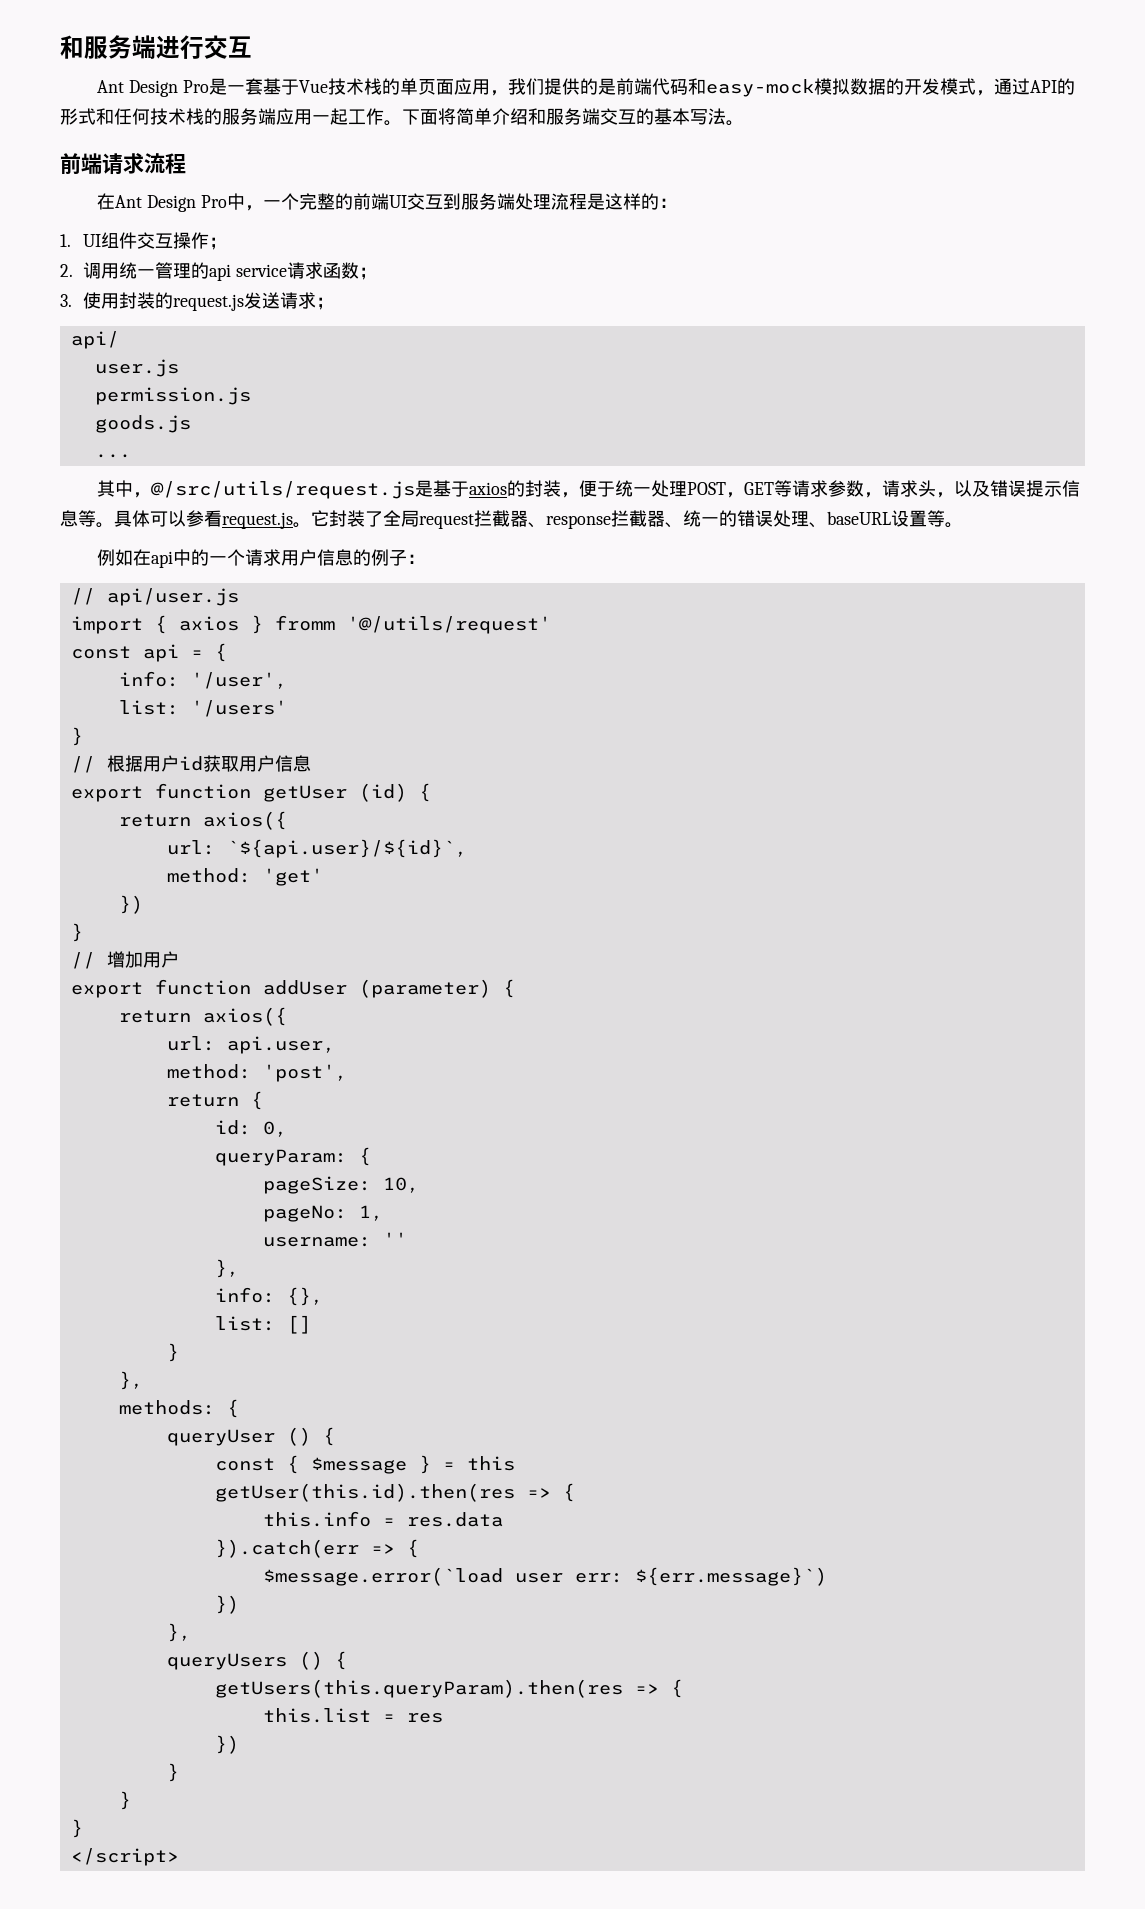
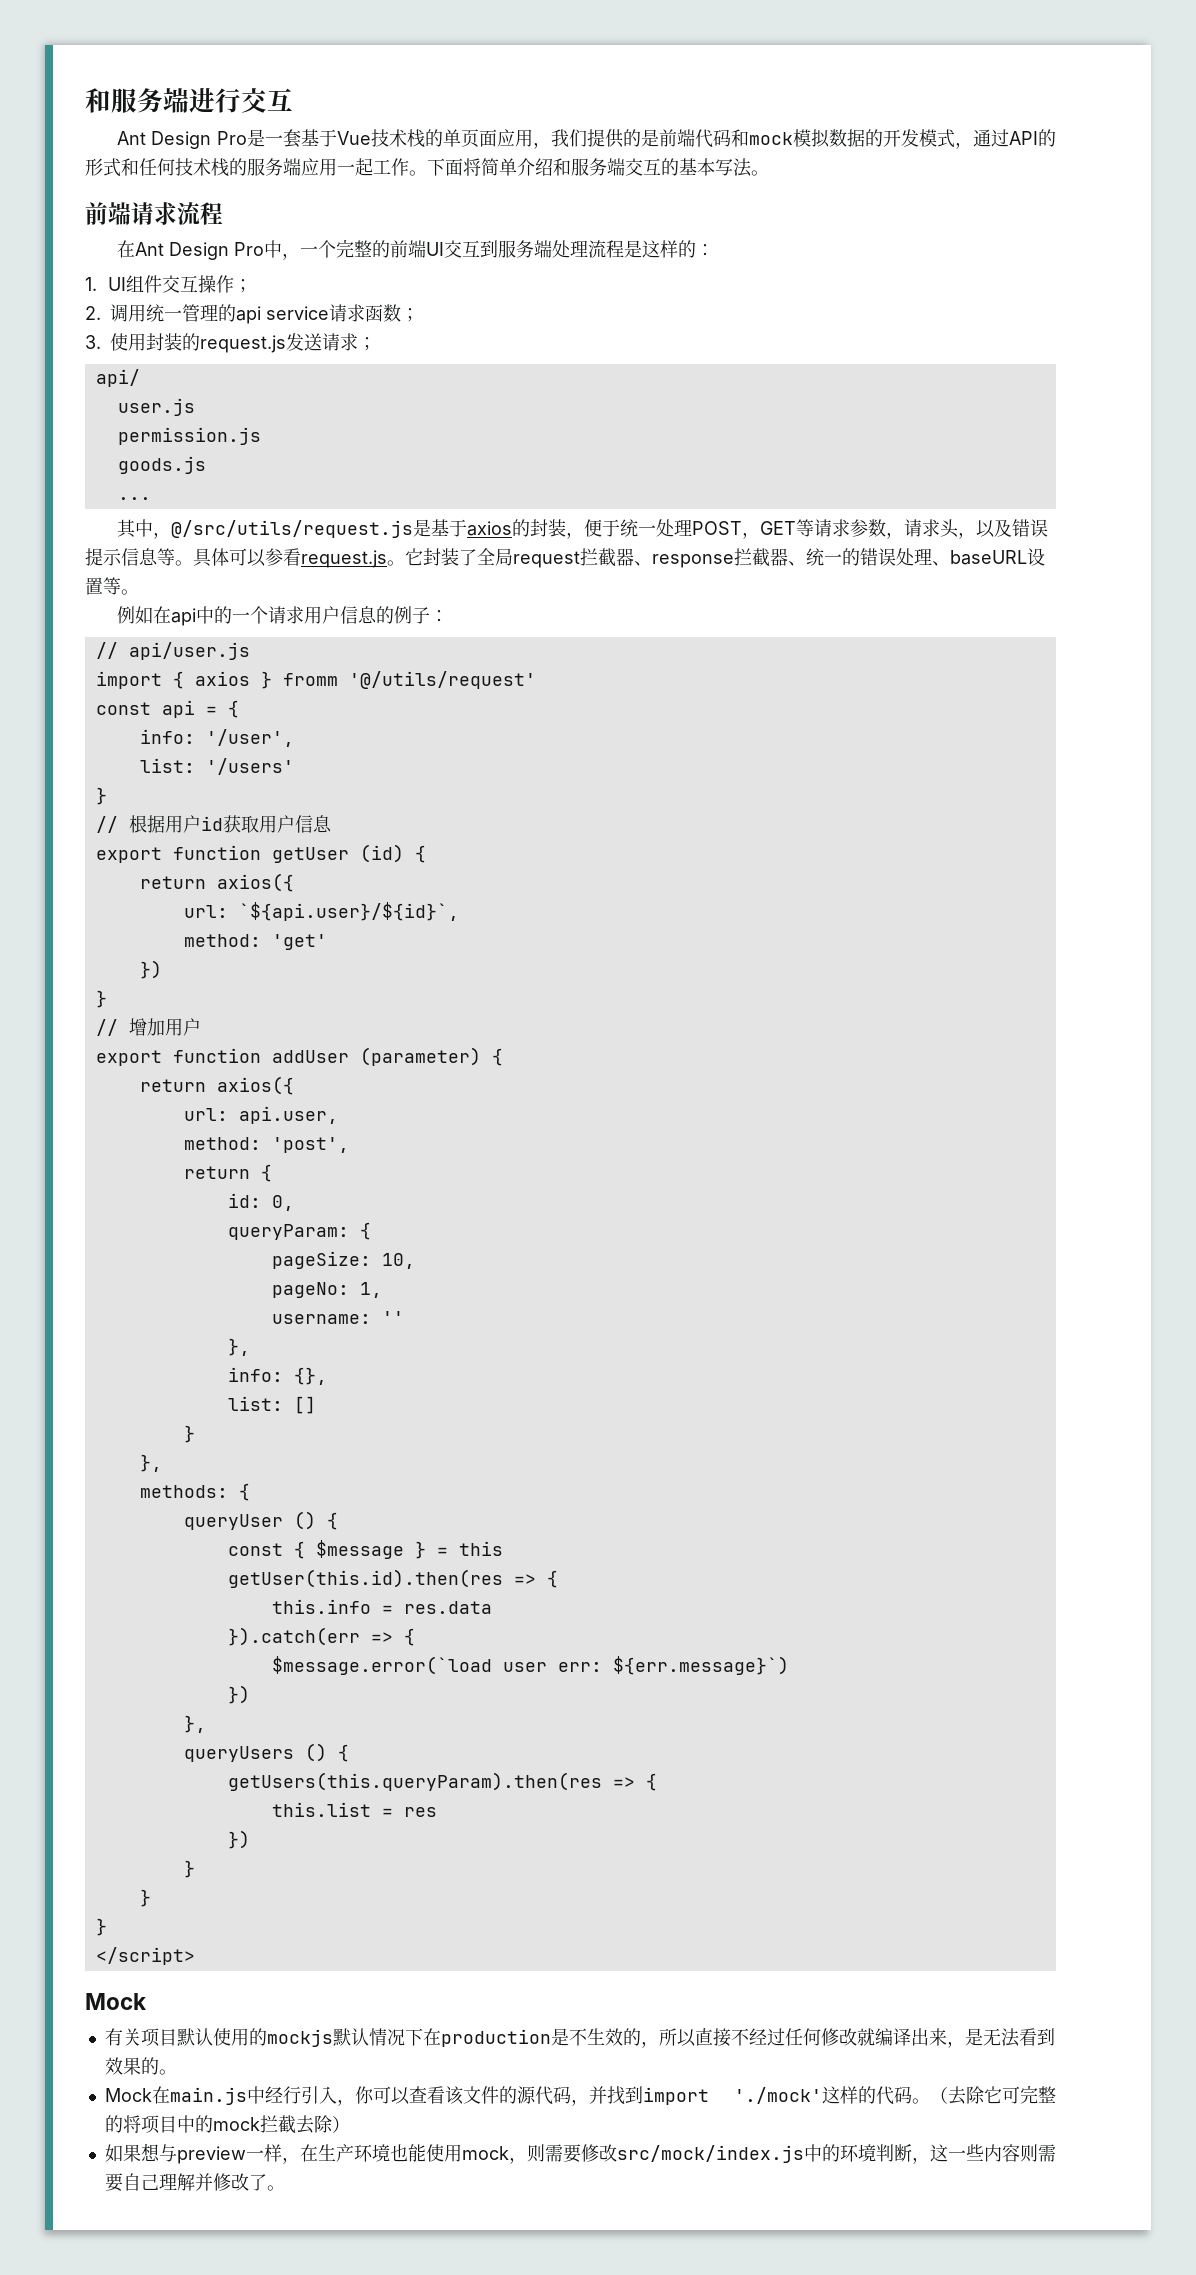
- Ant Design Pro是一套基于Vue技术栈的单页面应用，我们提供的是前端代码和easy-mock模拟数据的开发模式，通过API的形式和任何技术栈的服务端应用一起工作。
+ Ant Design Pro是一套基于Vue技术栈的单页面应用，我们提供的是前端代码和mock模拟数据的开发模式，通过API的形式和任何技术栈的服务端应用一起工作。
  </script>
+ Mock
+ 有关项目默认使用的mockjs默认情况下在production是不生效的，所以直接不经过任何修改就编译出来，是无法看到效果的。
+ Mock在main.js中经行引入，你可以查看该文件的源代码，并找到import './mock'这样的代码。（去除它可完整的将项目中的mock拦截去除）
+ 如果想与preview一样，在生产环境也能使用mock，则需要修改src/mock/index.js中的环境判断，这一些内容则需要自己理解并修改了。

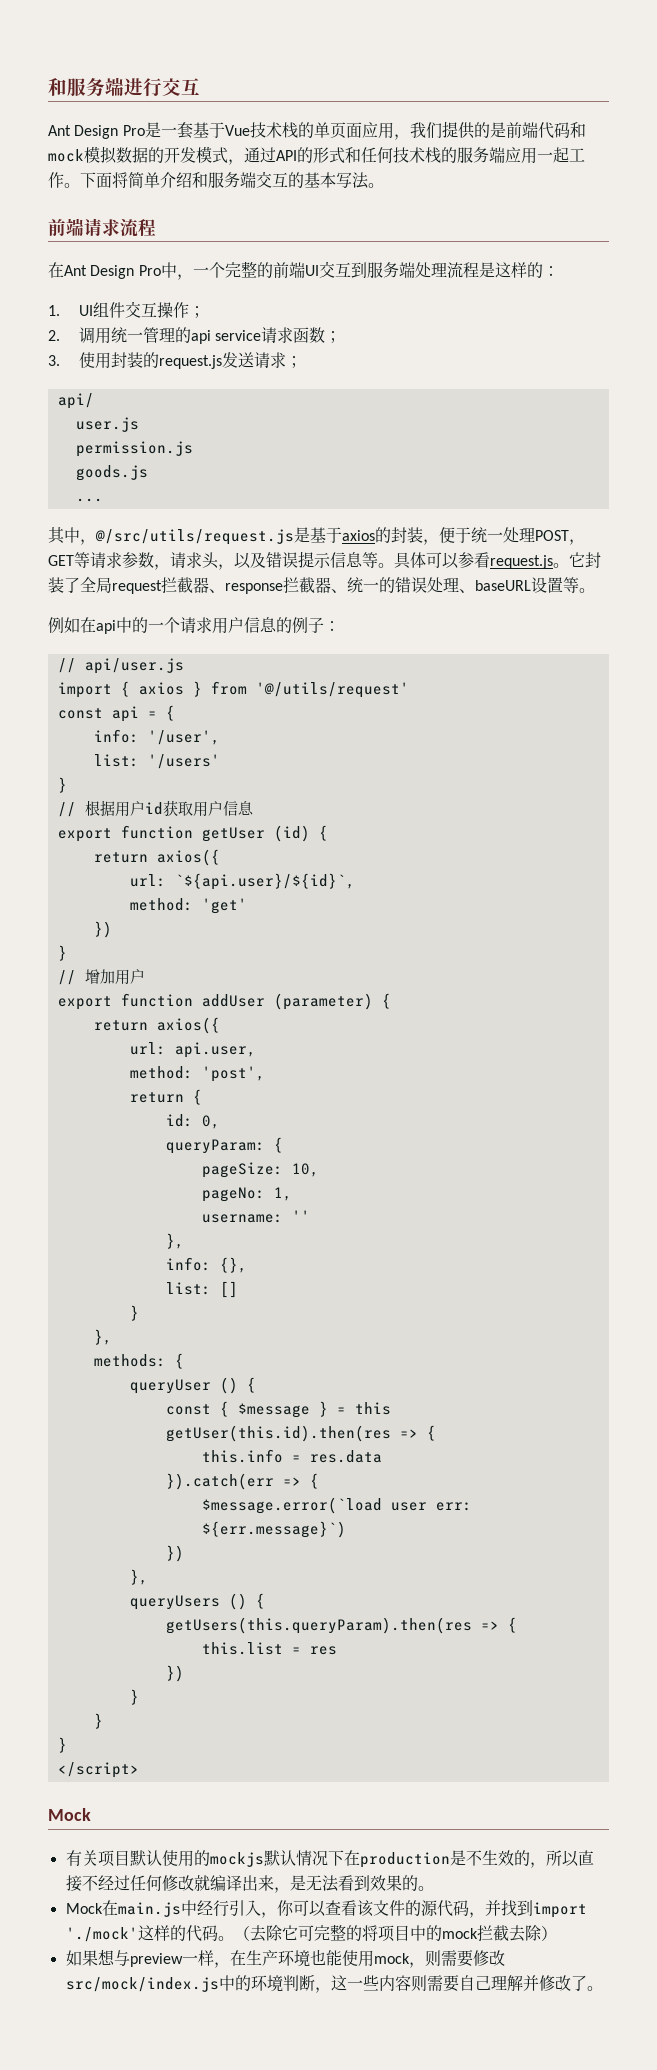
- import { axios } fromm '@/utils/request'
+ import { axios } from '@/utils/request'

